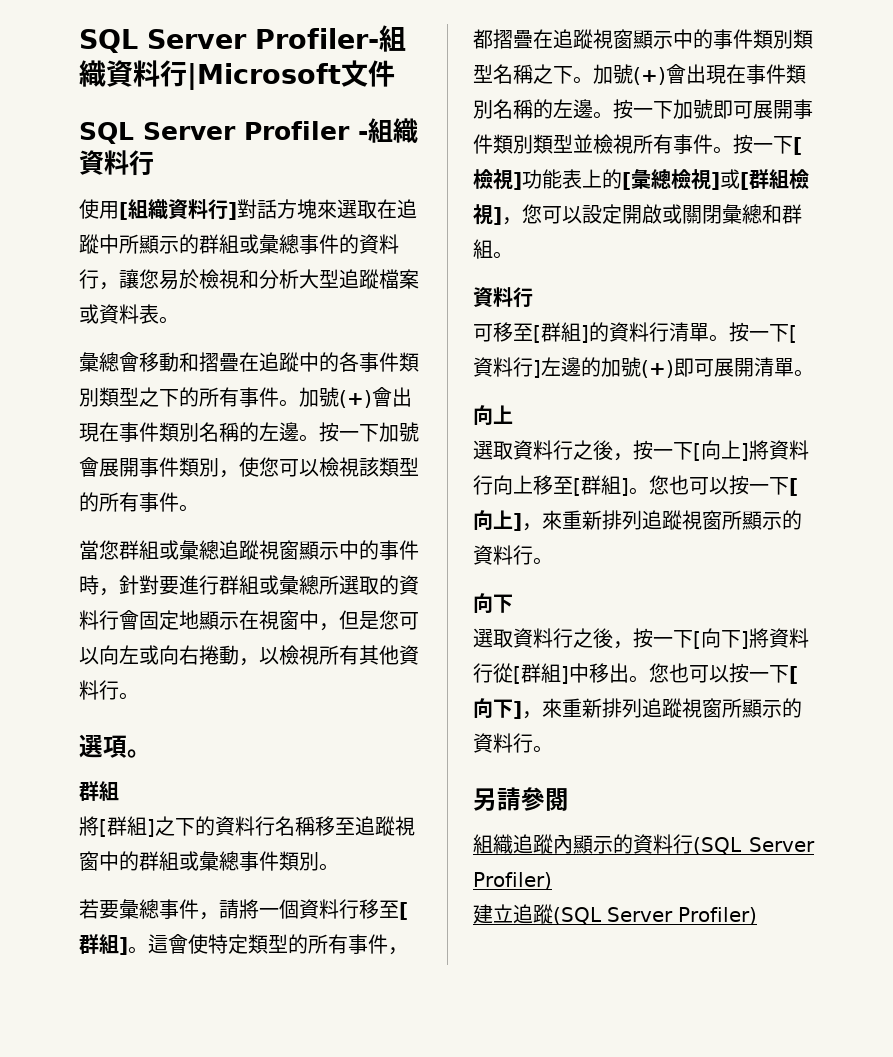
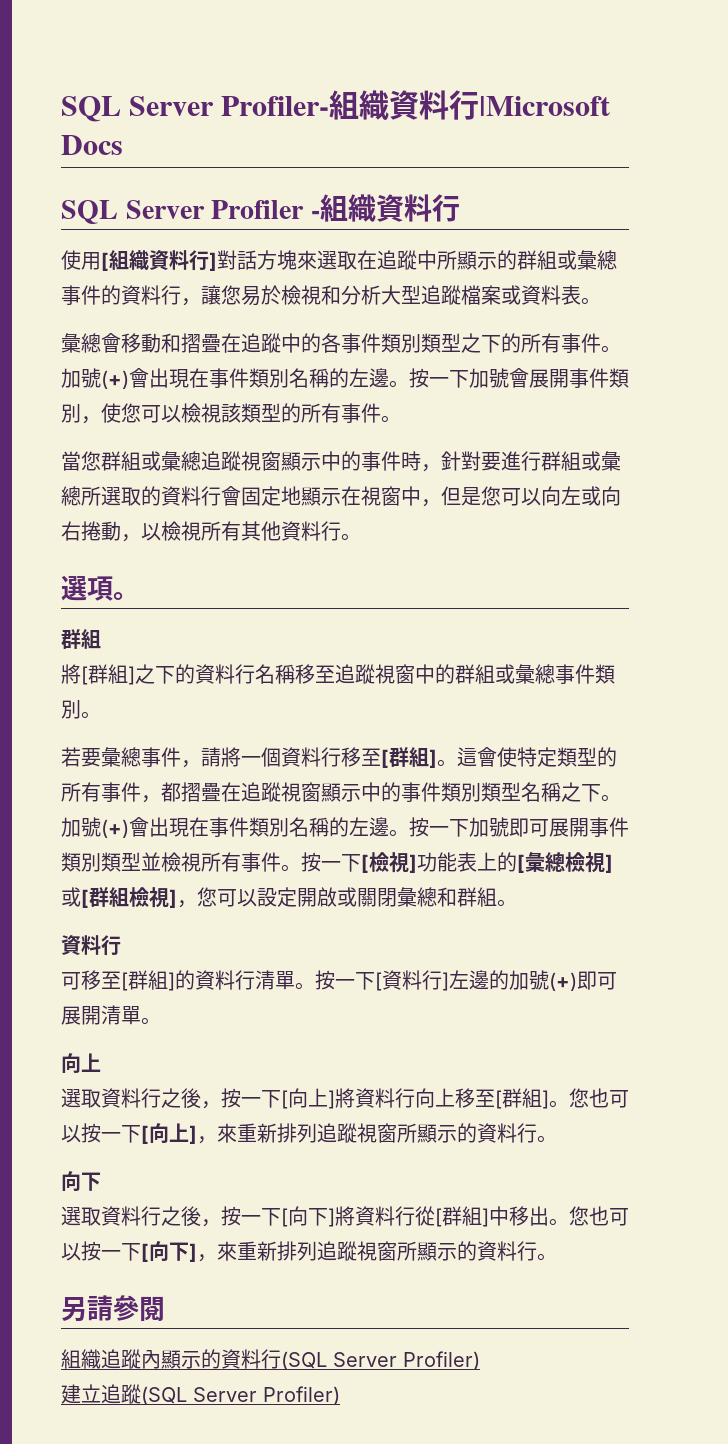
- SQL Server Profiler-組織資料行|Microsoft文件
+ SQL Server Profiler-組織資料行|Microsoft Docs

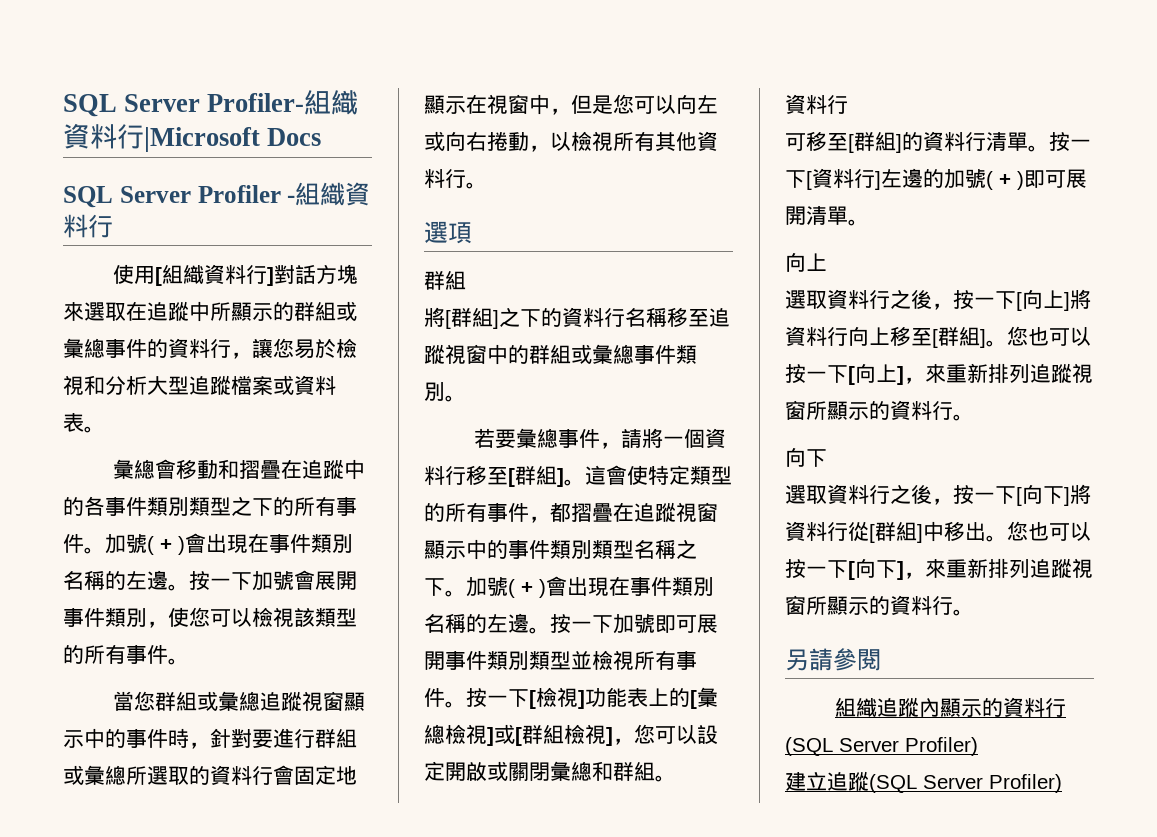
- 彙總會移動和摺疊在追蹤中的各事件類別類型之下的所有事件。加號(+)會出現在事件類別名稱的左邊。
+ 彙總會移動和摺疊在追蹤中的各事件類別類型之下的所有事件。加號( + )會出現在事件類別名稱的左邊。
- 選項。
+ 選項
- 這會使特定類型的所有事件，都摺疊在追蹤視窗顯示中的事件類別類型名稱之下。加號(+)會出現在事件類別名稱的左邊。
+ 這會使特定類型的所有事件，都摺疊在追蹤視窗顯示中的事件類別類型名稱之下。加號( + )會出現在事件類別名稱的左邊。
- 按一下[資料行]左邊的加號(+)即可展開清單。
+ 按一下[資料行]左邊的加號( + )即可展開清單。

